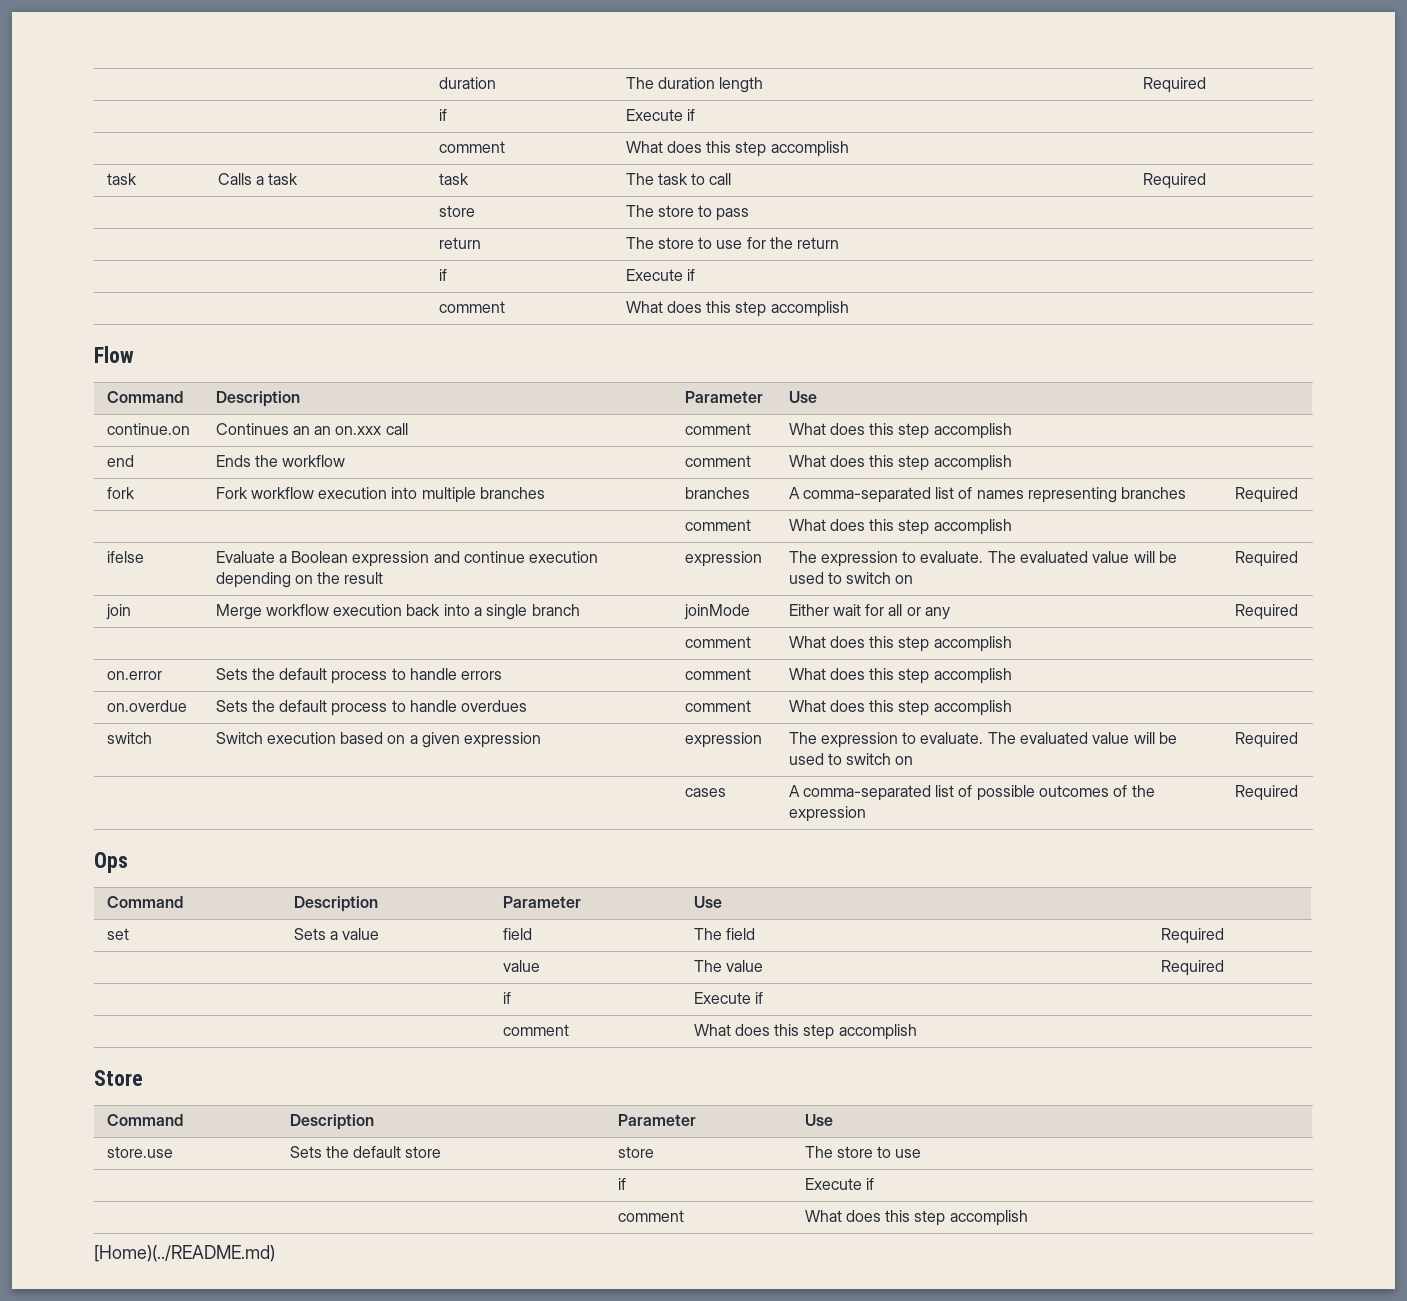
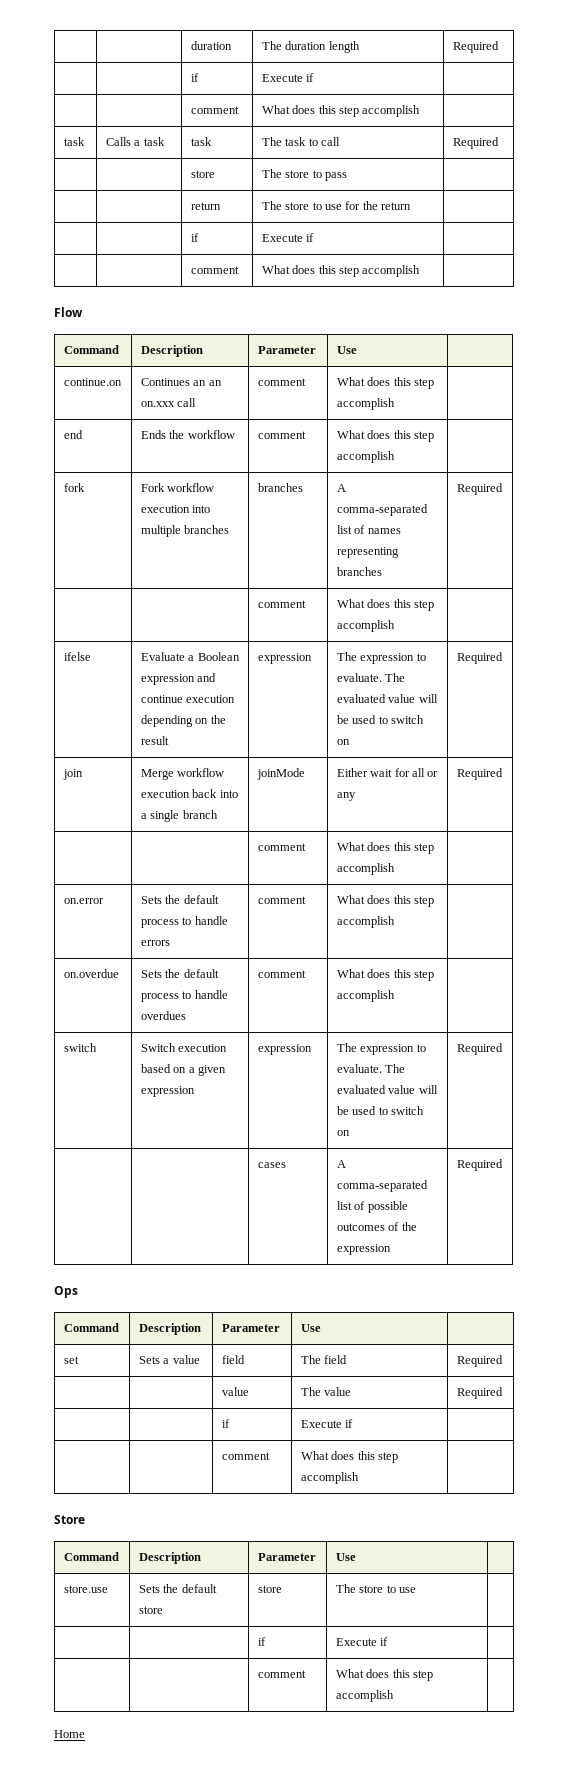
- [Home)(../README.md)
+ Home

